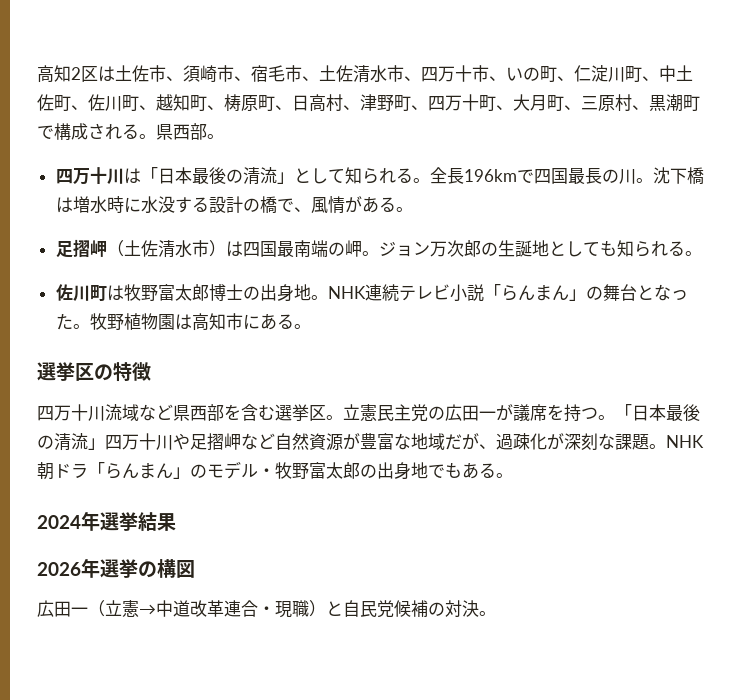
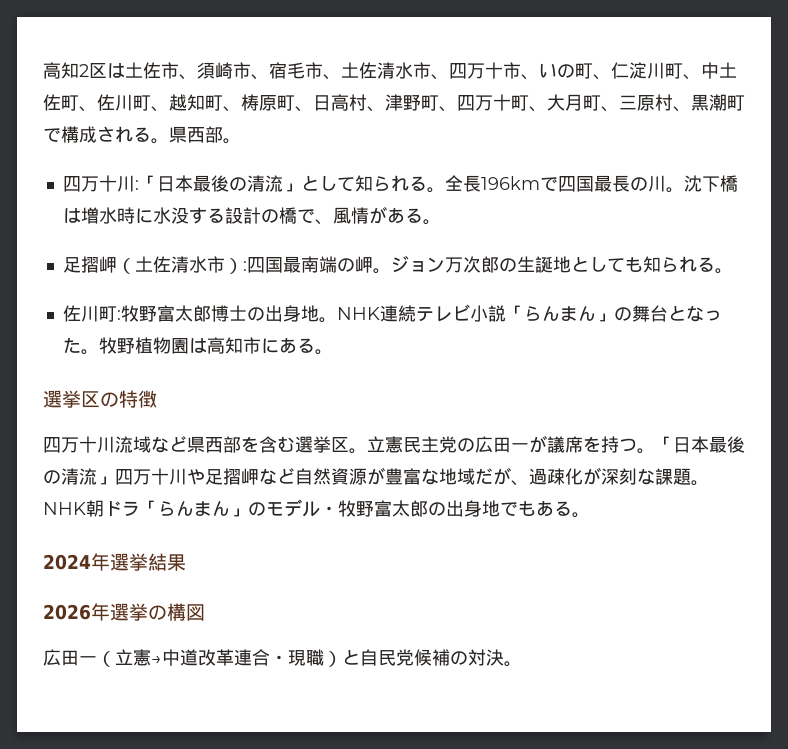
- 四万十川は「日本最後の清流」として知られる。
+ 四万十川:「日本最後の清流」として知られる。
- 足摺岬（土佐清水市）は四国最南端の岬。
+ 足摺岬（土佐清水市）:四国最南端の岬。
- 佐川町は牧野富太郎博士の出身地。
+ 佐川町:牧野富太郎博士の出身地。

